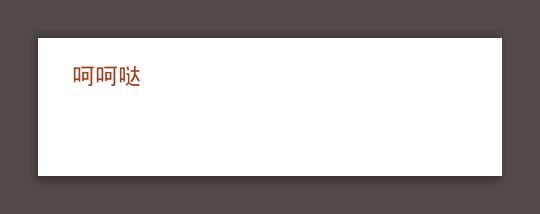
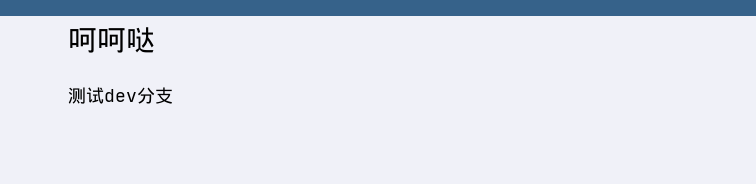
+ 测试dev分支

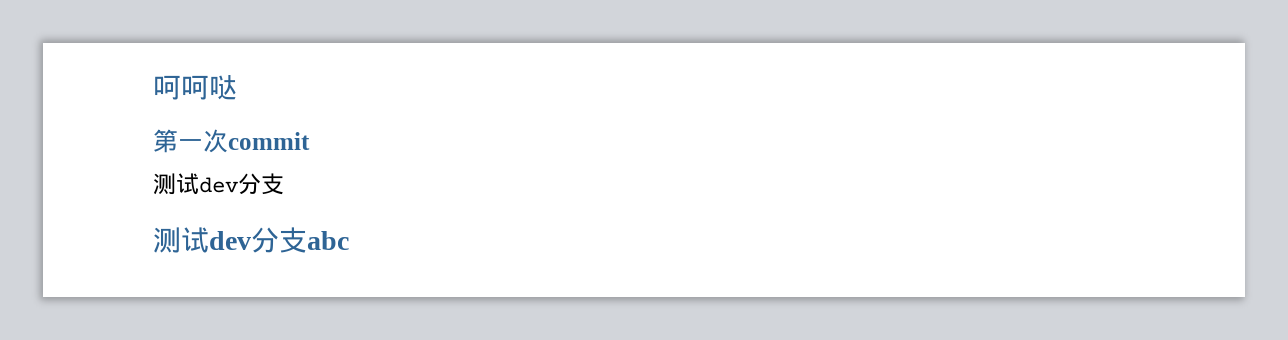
+ 第一次commit
  测试dev分支
+ 测试dev分支abc

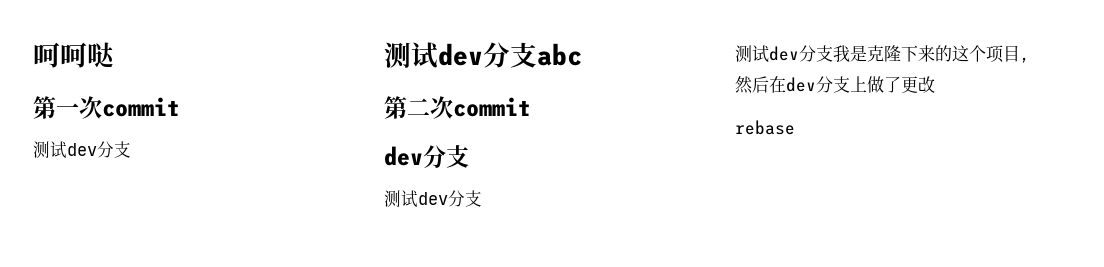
+ 第二次commit
+ dev分支
+ 测试dev分支
+ 测试dev分支我是克隆下来的这个项目,然后在dev分支上做了更改
+ rebase

